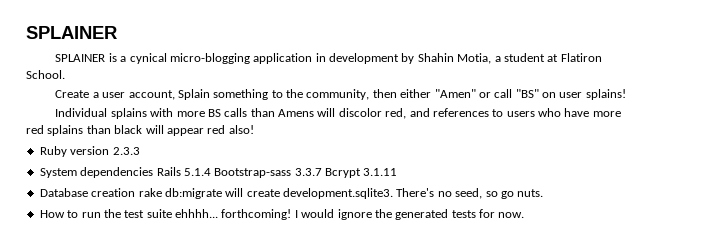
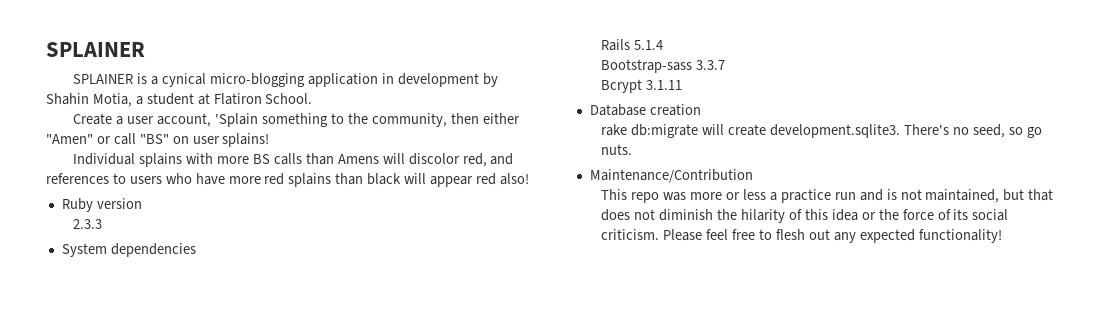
- Create a user account, Splain something to the community, then either "Amen" or call "BS" on user splains!
+ Create a user account, 'Splain something to the community, then either "Amen" or call "BS" on user splains!
- Ruby version 2.3.3
+ Ruby version
+ 2.3.3
- System dependencies Rails 5.1.4 Bootstrap-sass 3.3.7 Bcrypt 3.1.11
+ System dependencies
+ Rails 5.1.4
+ Bootstrap-sass 3.3.7
+ Bcrypt 3.1.11
- Database creation rake db:migrate will create development.sqlite3. There's no seed, so go nuts.
+ Database creation
+ rake db:migrate will create development.sqlite3. There's no seed, so go nuts.
- How to run the test suite ehhhh... forthcoming! I would ignore the generated tests for now.
+ Maintenance/Contribution
+ This repo was more or less a practice run and is not maintained, but that does not diminish the hilarity of this idea or the force of its social criticism. Please feel free to flesh out any expected functionality!

